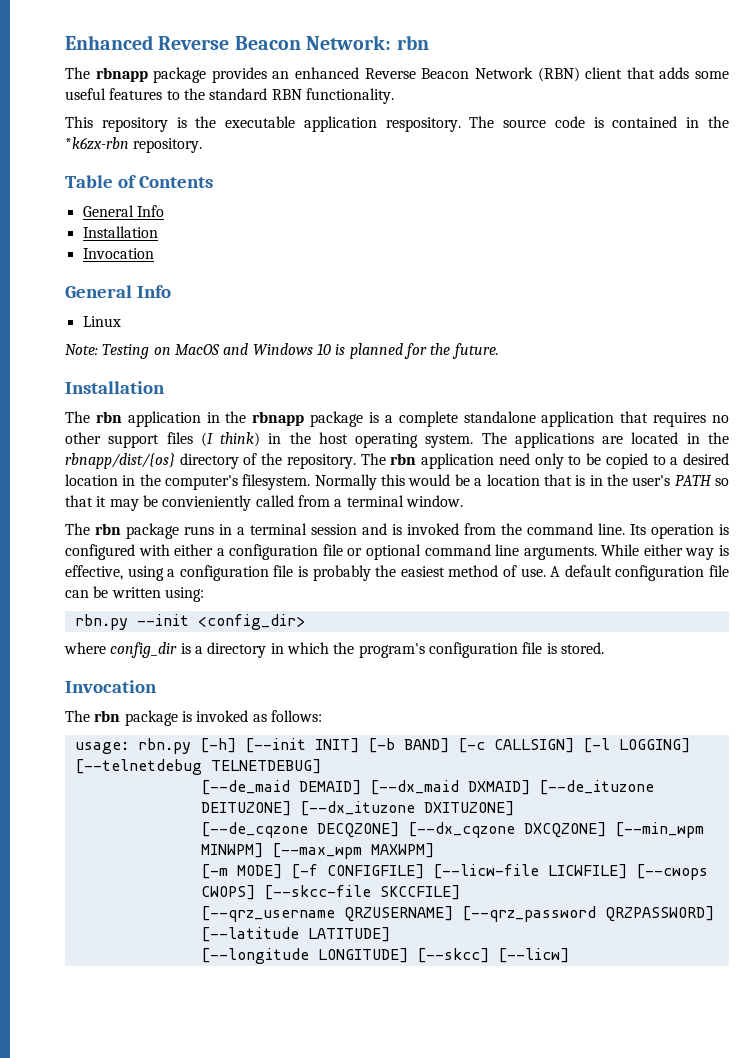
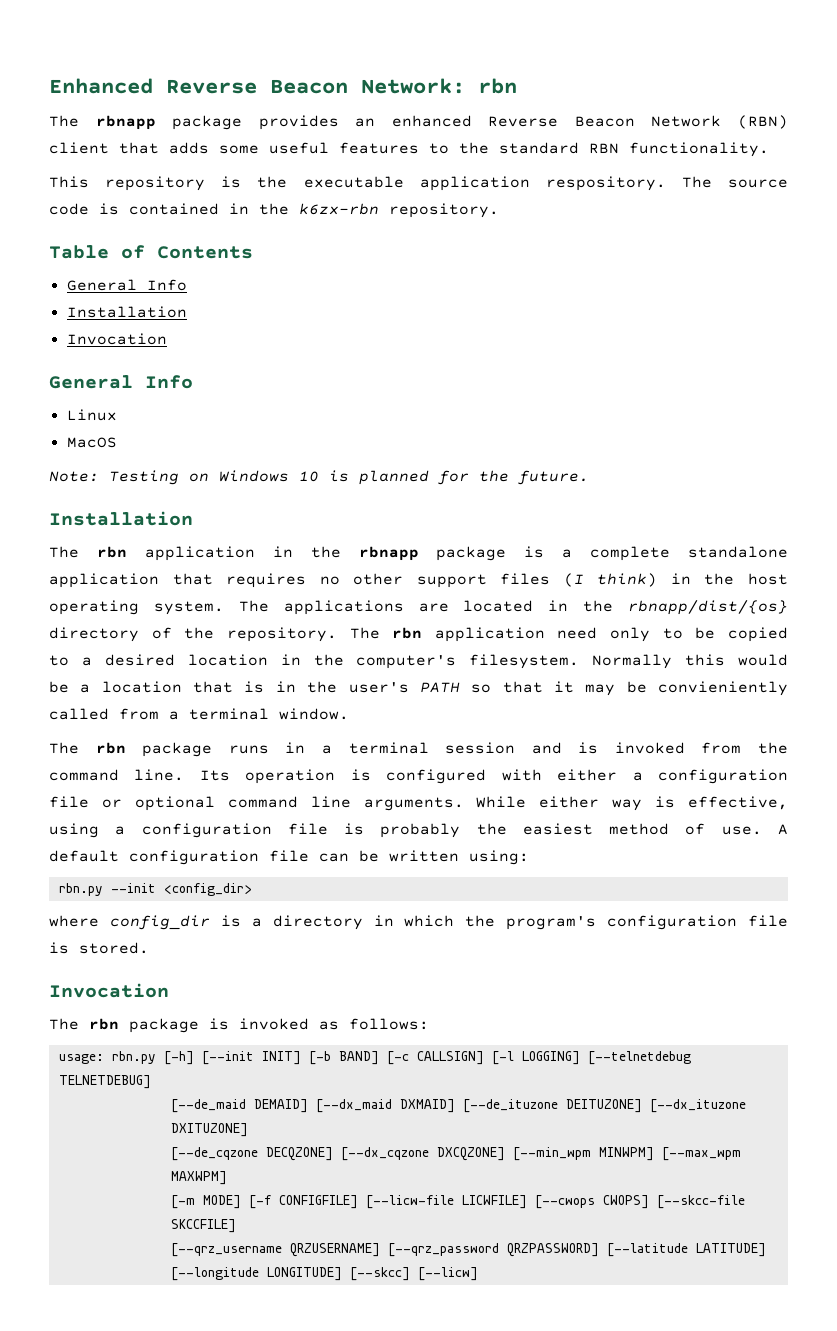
- The source code is contained in the *k6zx-rbn repository.
+ The source code is contained in the k6zx-rbn repository.
+ MacOS
- Note: Testing on MacOS and Windows 10 is planned for the future.
+ Note: Testing on Windows 10 is planned for the future.

